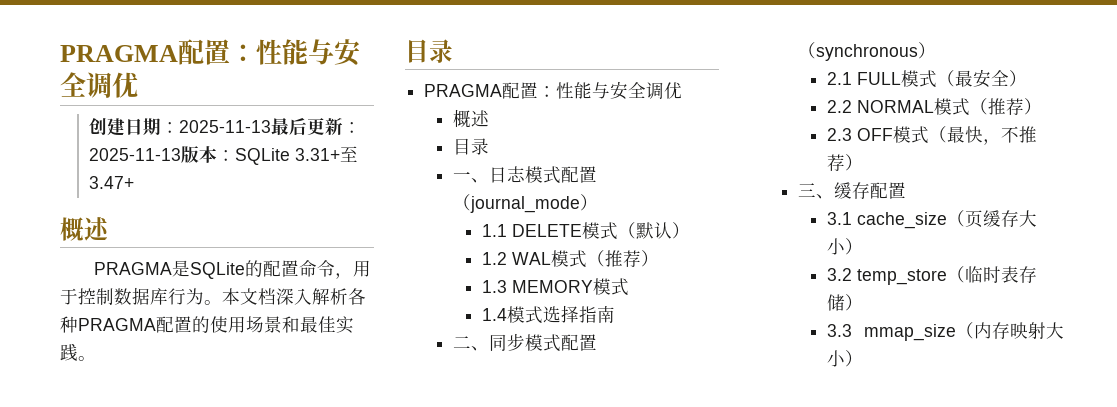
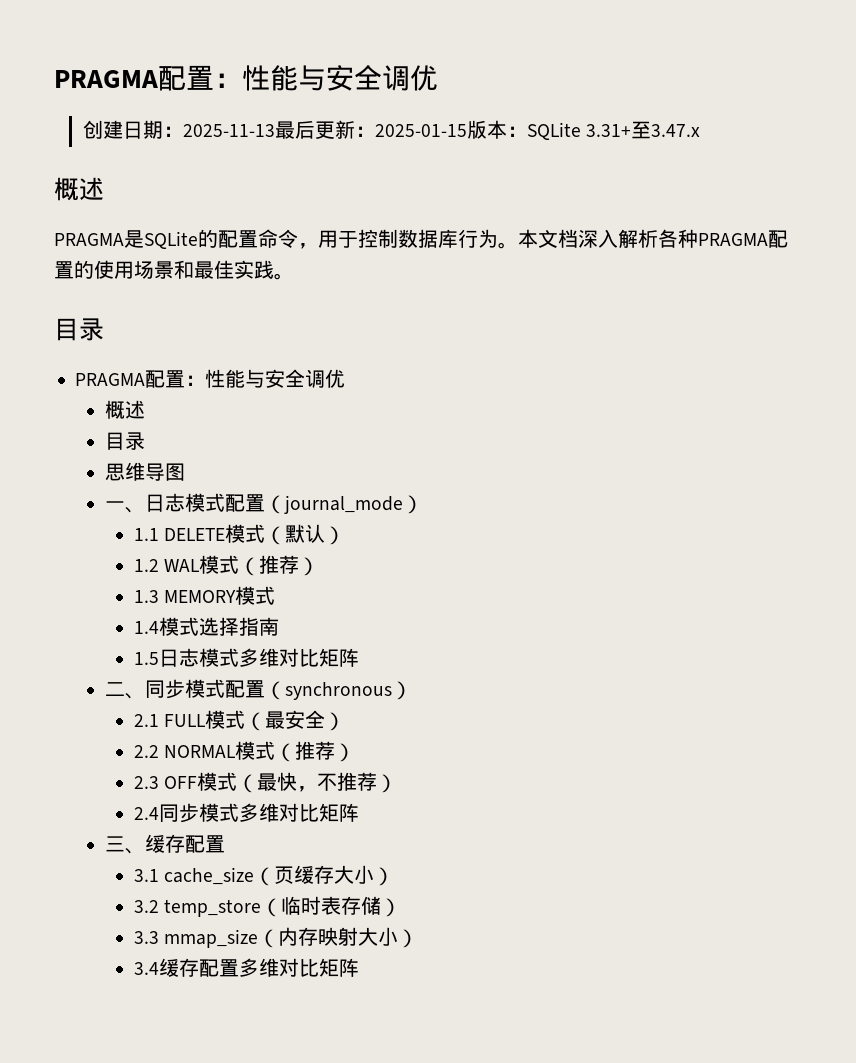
- 创建日期：2025-11-13最后更新：2025-11-13版本：SQLite 3.31+至3.47+
+ 创建日期：2025-11-13最后更新：2025-01-15版本：SQLite 3.31+至3.47.x
+ 思维导图
+ 1.5日志模式多维对比矩阵
+ 2.4同步模式多维对比矩阵
+ 3.4缓存配置多维对比矩阵

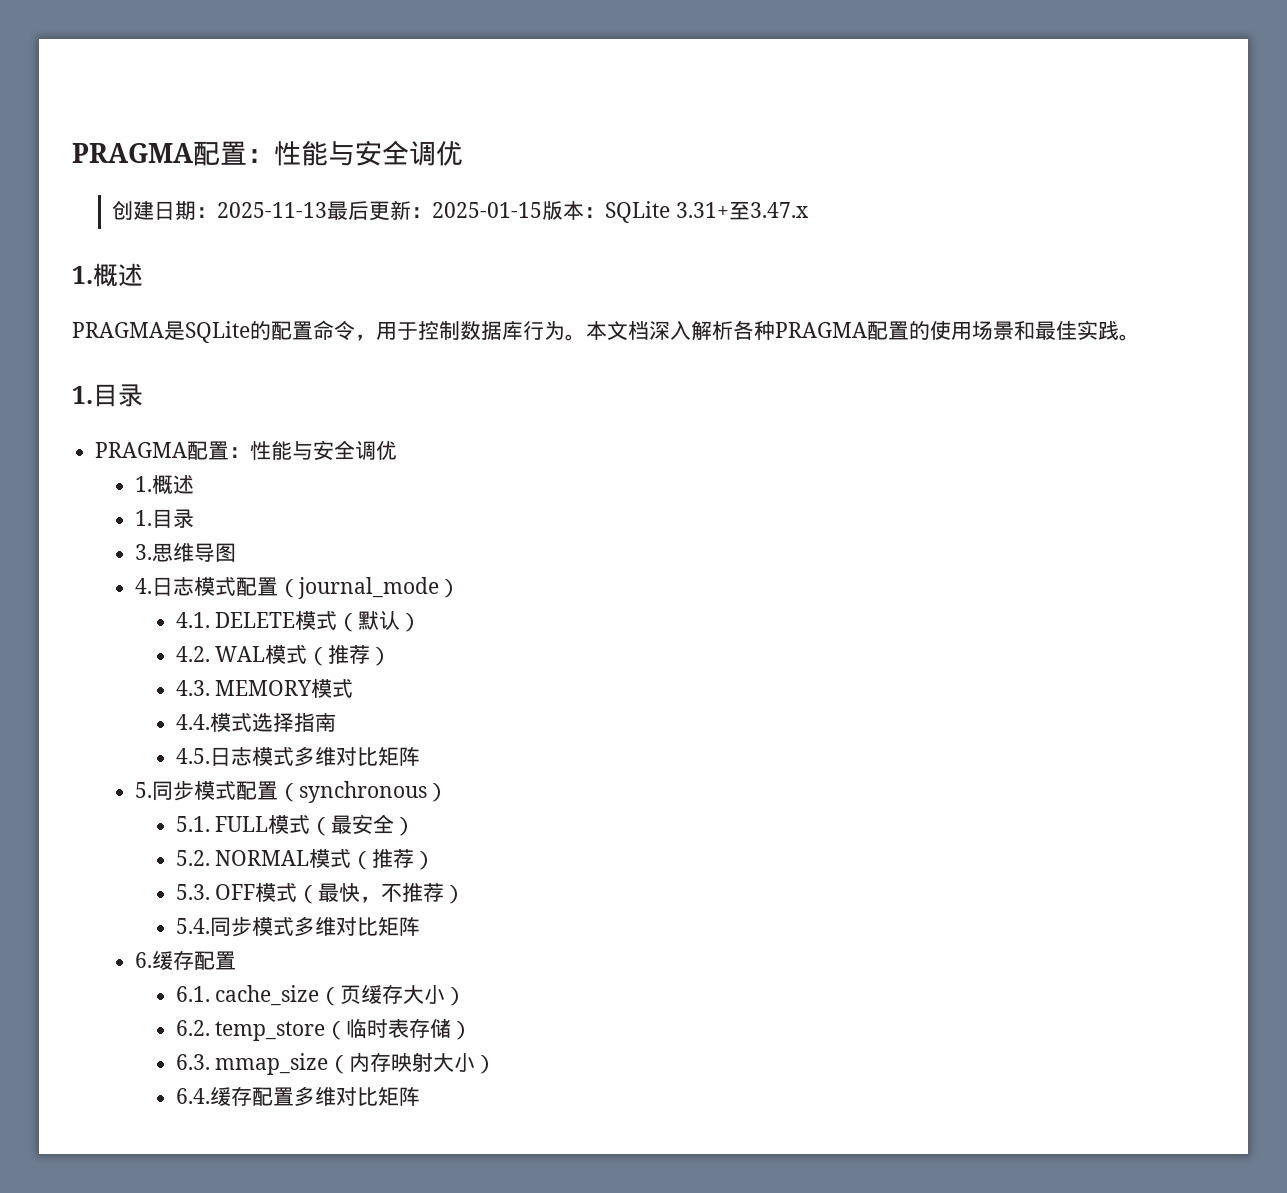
  创建日期：2025-11-13最后更新：2025-01-15版本：SQLite 3.31+至3.47.x
- 概述
+ 1.概述
  本文档深入解析各种PRAGMA配置的使用场景和最佳实践。
- 目录
+ 1.目录
  PRAGMA配置：性能与安全调优
- 概述
- 目录
- 思维导图
+ 1.概述
+ 1.目录
+ 3.思维导图
- 一、日志模式配置（journal_mode）
+ 4.日志模式配置（journal_mode）
- 1.1 DELETE模式（默认）
+ 4.1. DELETE模式（默认）
- 1.2 WAL模式（推荐）
+ 4.2. WAL模式（推荐）
- 1.3 MEMORY模式
+ 4.3. MEMORY模式
- 1.4模式选择指南
+ 4.4.模式选择指南
- 1.5日志模式多维对比矩阵
+ 4.5.日志模式多维对比矩阵
- 二、同步模式配置（synchronous）
+ 5.同步模式配置（synchronous）
- 2.1 FULL模式（最安全）
+ 5.1. FULL模式（最安全）
- 2.2 NORMAL模式（推荐）
+ 5.2. NORMAL模式（推荐）
- 2.3 OFF模式（最快，不推荐）
+ 5.3. OFF模式（最快，不推荐）
- 2.4同步模式多维对比矩阵
+ 5.4.同步模式多维对比矩阵
- 三、缓存配置
+ 6.缓存配置
- 3.1 cache_size（页缓存大小）
+ 6.1. cache_size（页缓存大小）
- 3.2 temp_store（临时表存储）
+ 6.2. temp_store（临时表存储）
- 3.3 mmap_size（内存映射大小）
+ 6.3. mmap_size（内存映射大小）
- 3.4缓存配置多维对比矩阵
+ 6.4.缓存配置多维对比矩阵

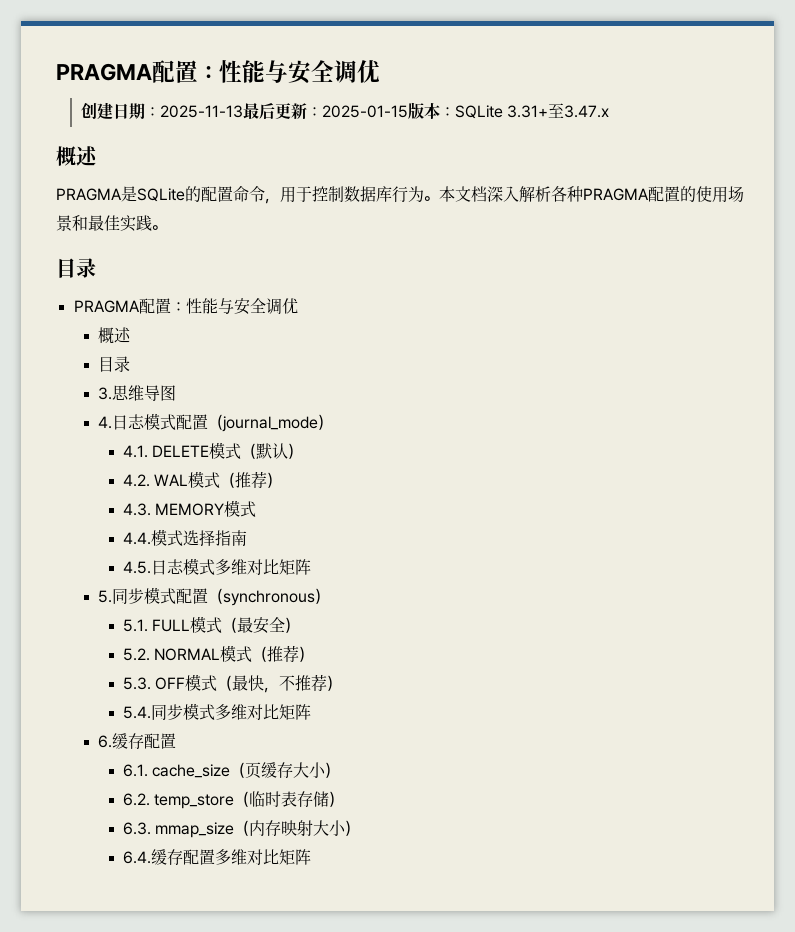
  创建日期：2025-11-13最后更新：2025-01-15版本：SQLite 3.31+至3.47.x
- 1.概述
+ 概述
  本文档深入解析各种PRAGMA配置的使用场景和最佳实践。
- 1.目录
+ 目录
  PRAGMA配置：性能与安全调优
- 1.概述
- 1.目录
+ 概述
+ 目录

